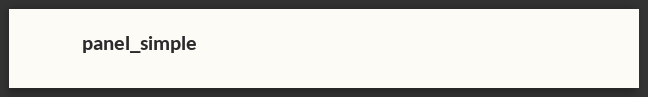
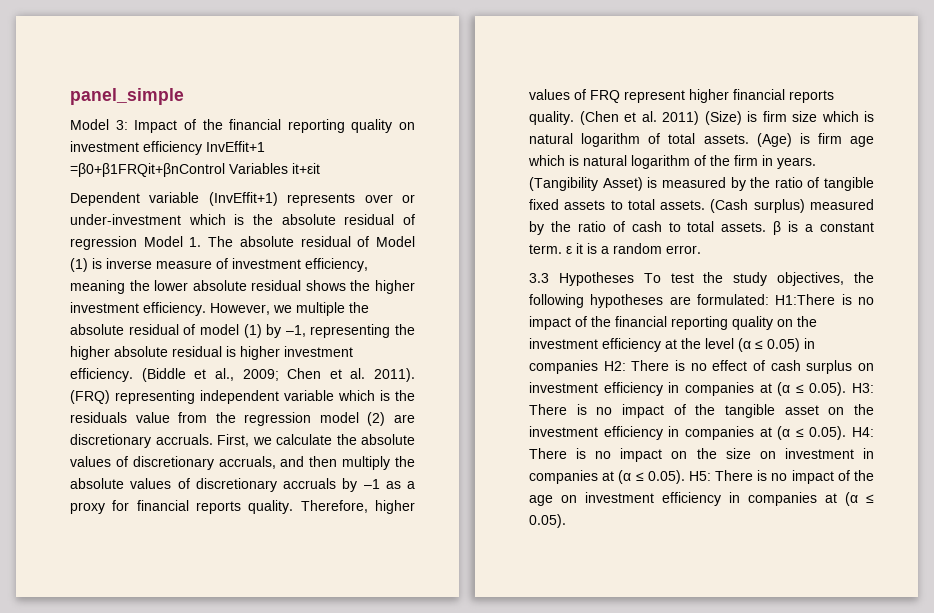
+ Model 3: Impact of the financial reporting quality on investment efficiency InvEffit+1 =β0+β1FRQit+βnControl Variables it+εit
+ Dependent variable (InvEffit+1) represents over or under-investment which is the absolute residual of regression Model 1. The absolute residual of Model (1) is inverse measure of investment efficiency, meaning the lower absolute residual shows the higher investment efficiency. However, we multiple the absolute residual of model (1) by –1, representing the higher absolute residual is higher investment efficiency. (Biddle et al., 2009; Chen et al. 2011). (FRQ) representing independent variable which is the residuals value from the regression model (2) are discretionary accruals. First, we calculate the absolute values of discretionary accruals, and then multiply the absolute values of discretionary accruals by –1 as a proxy for financial reports quality. Therefore, higher values of FRQ represent higher financial reports quality. (Chen et al. 2011) (Size) is firm size which is natural logarithm of total assets. (Age) is firm age which is natural logarithm of the firm in years. (Tangibility Asset) is measured by the ratio of tangible fixed assets to total assets. (Cash surplus) measured by the ratio of cash to total assets. β is a constant term. ε it is a random error.
+ 3.3 Hypotheses To test the study objectives, the following hypotheses are formulated: H1:There is no impact of the financial reporting quality on the investment efficiency at the level (α ≤ 0.05) in companies H2: There is no effect of cash surplus on investment efficiency in companies at (α ≤ 0.05). H3: There is no impact of the tangible asset on the investment efficiency in companies at (α ≤ 0.05). H4: There is no impact on the size on investment in companies at (α ≤ 0.05). H5: There is no impact of the age on investment efficiency in companies at (α ≤ 0.05).

